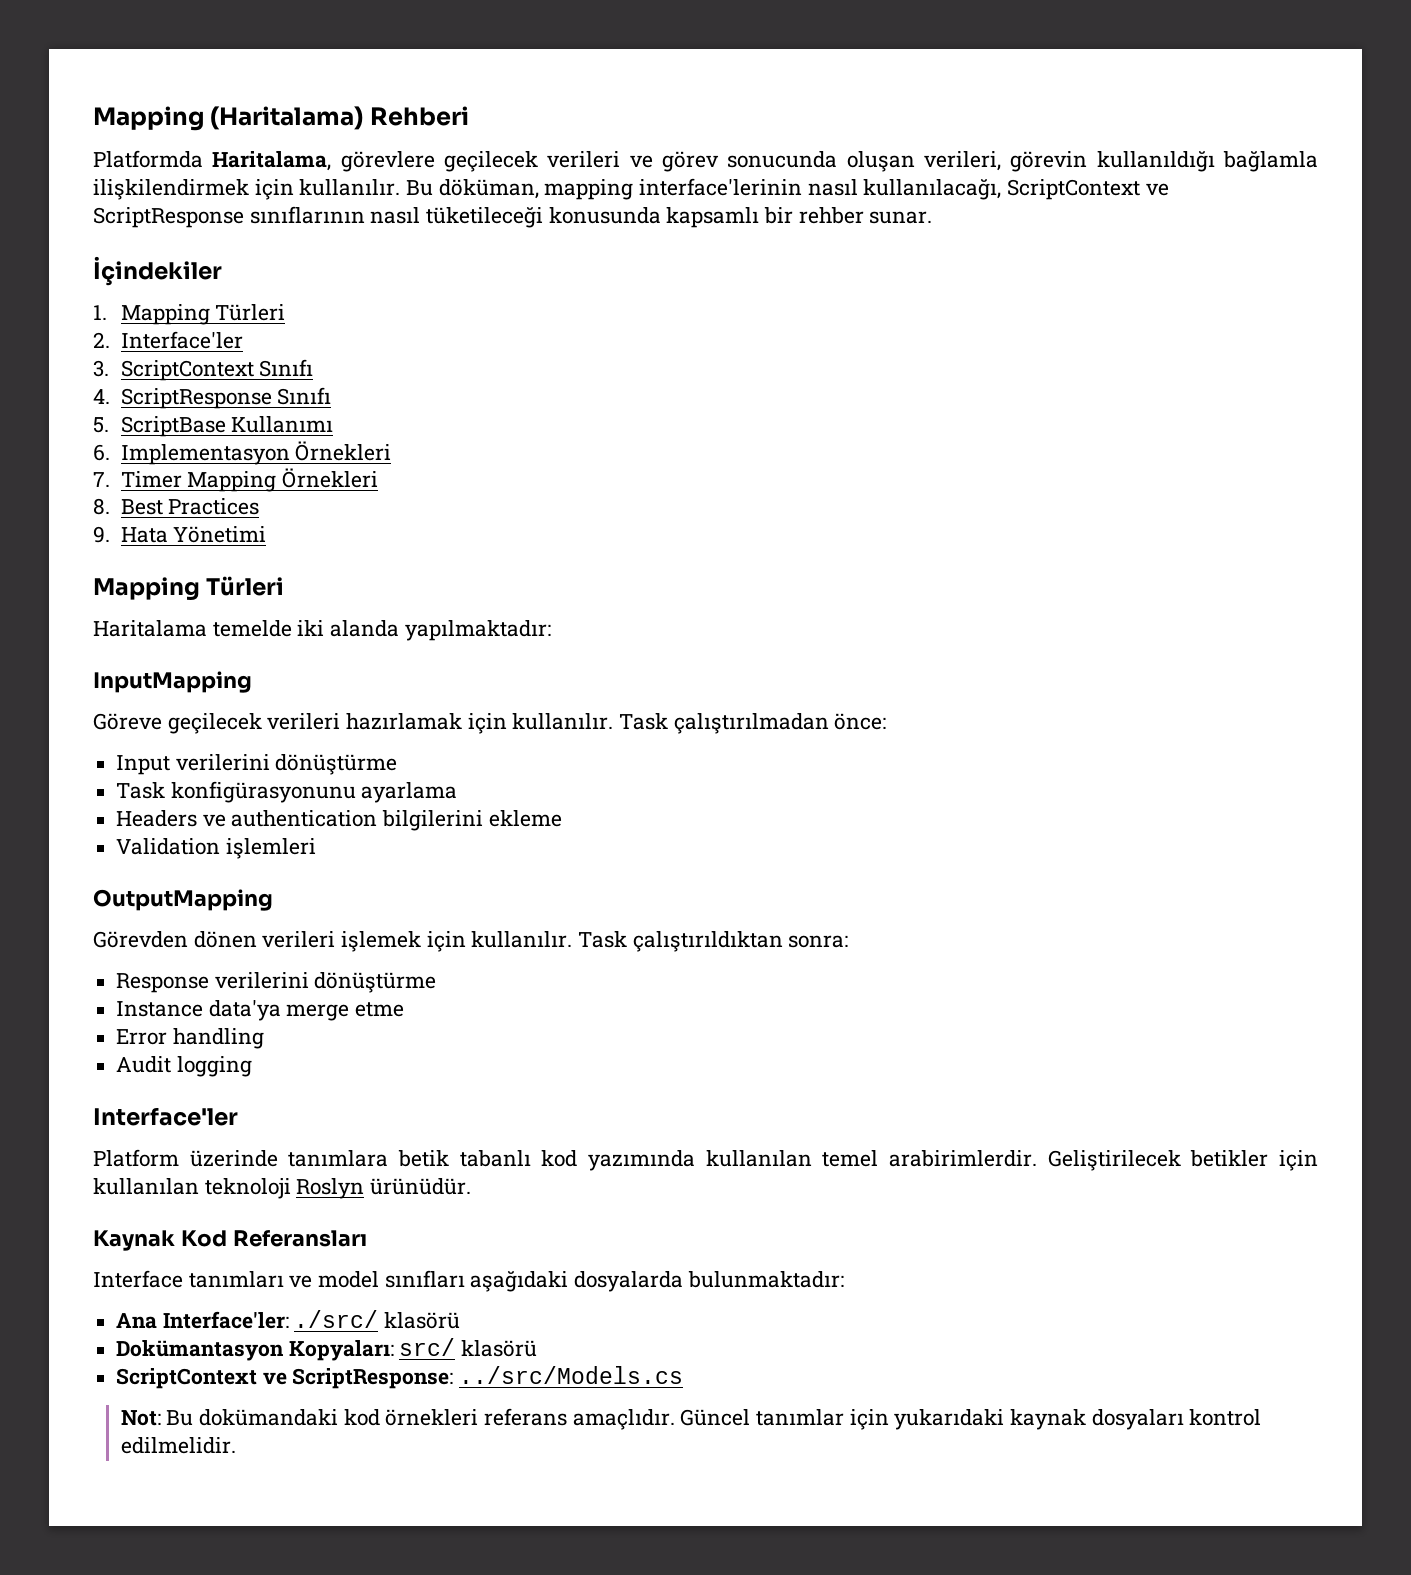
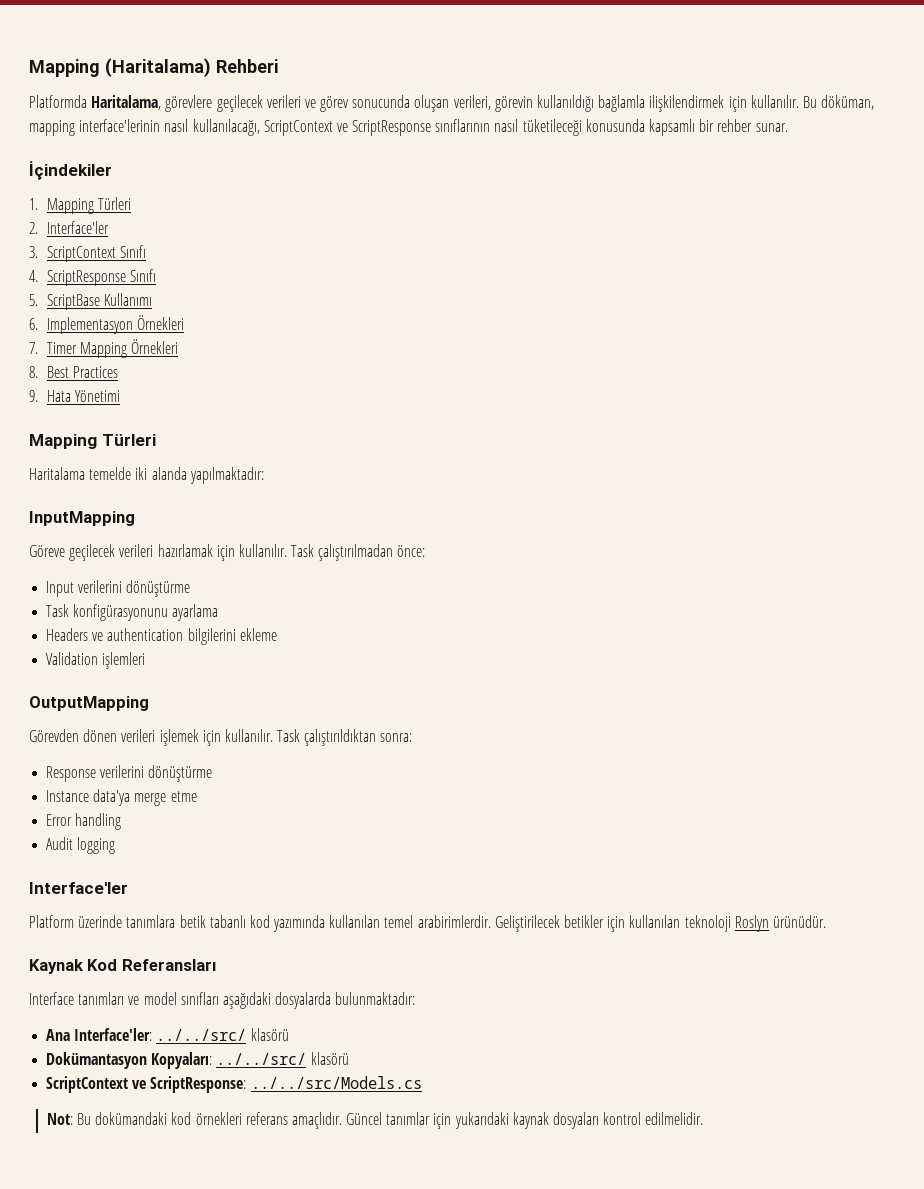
- Ana Interface'ler: ./src/ klasörü
+ Ana Interface'ler: ../../src/ klasörü
- Dokümantasyon Kopyaları: src/ klasörü
+ Dokümantasyon Kopyaları: ../../src/ klasörü
- ScriptContext ve ScriptResponse: ../src/Models.cs
+ ScriptContext ve ScriptResponse: ../../src/Models.cs

